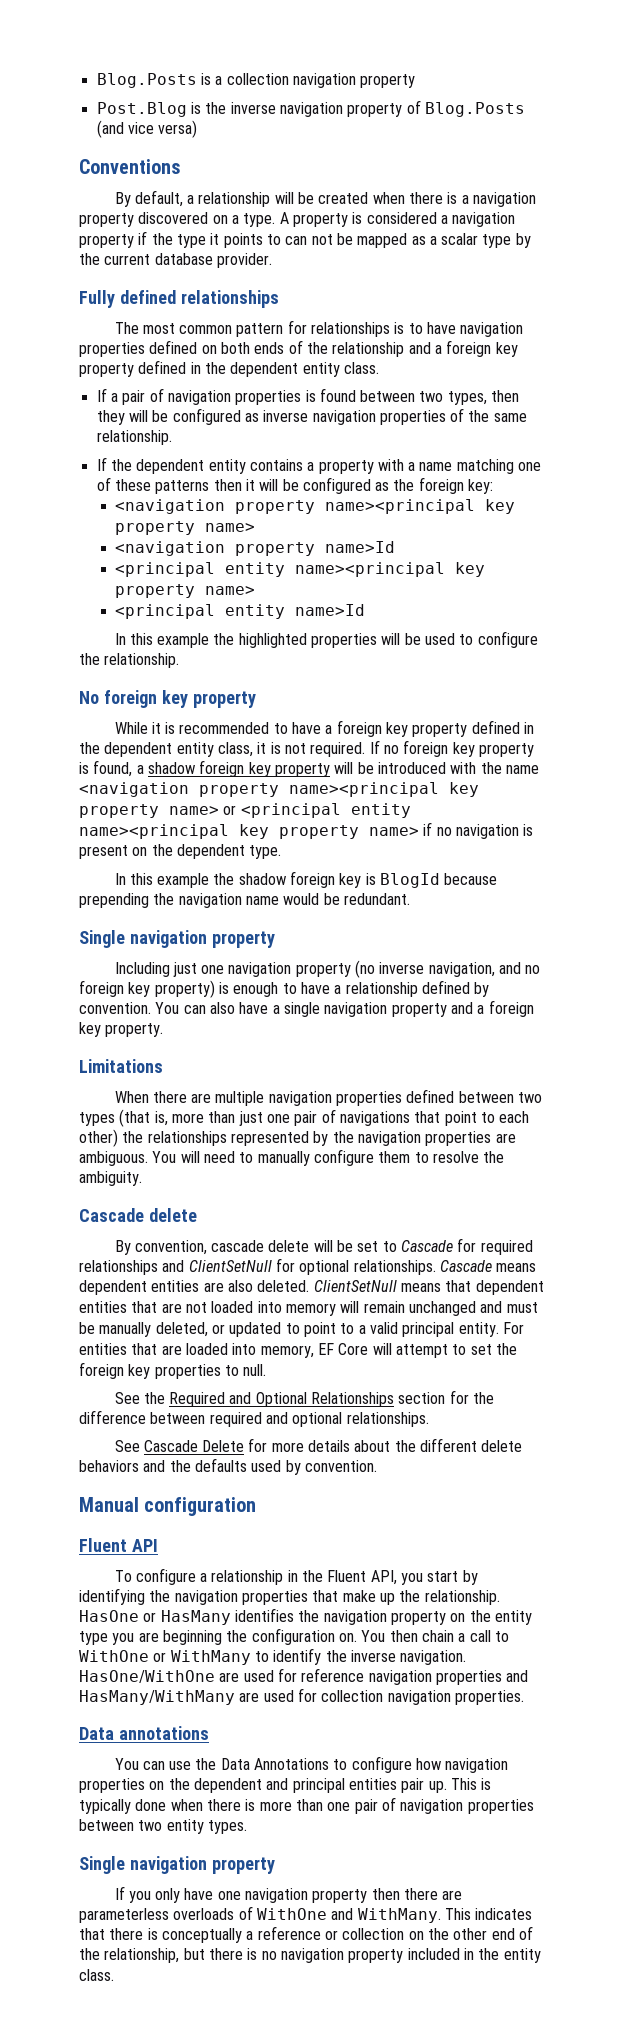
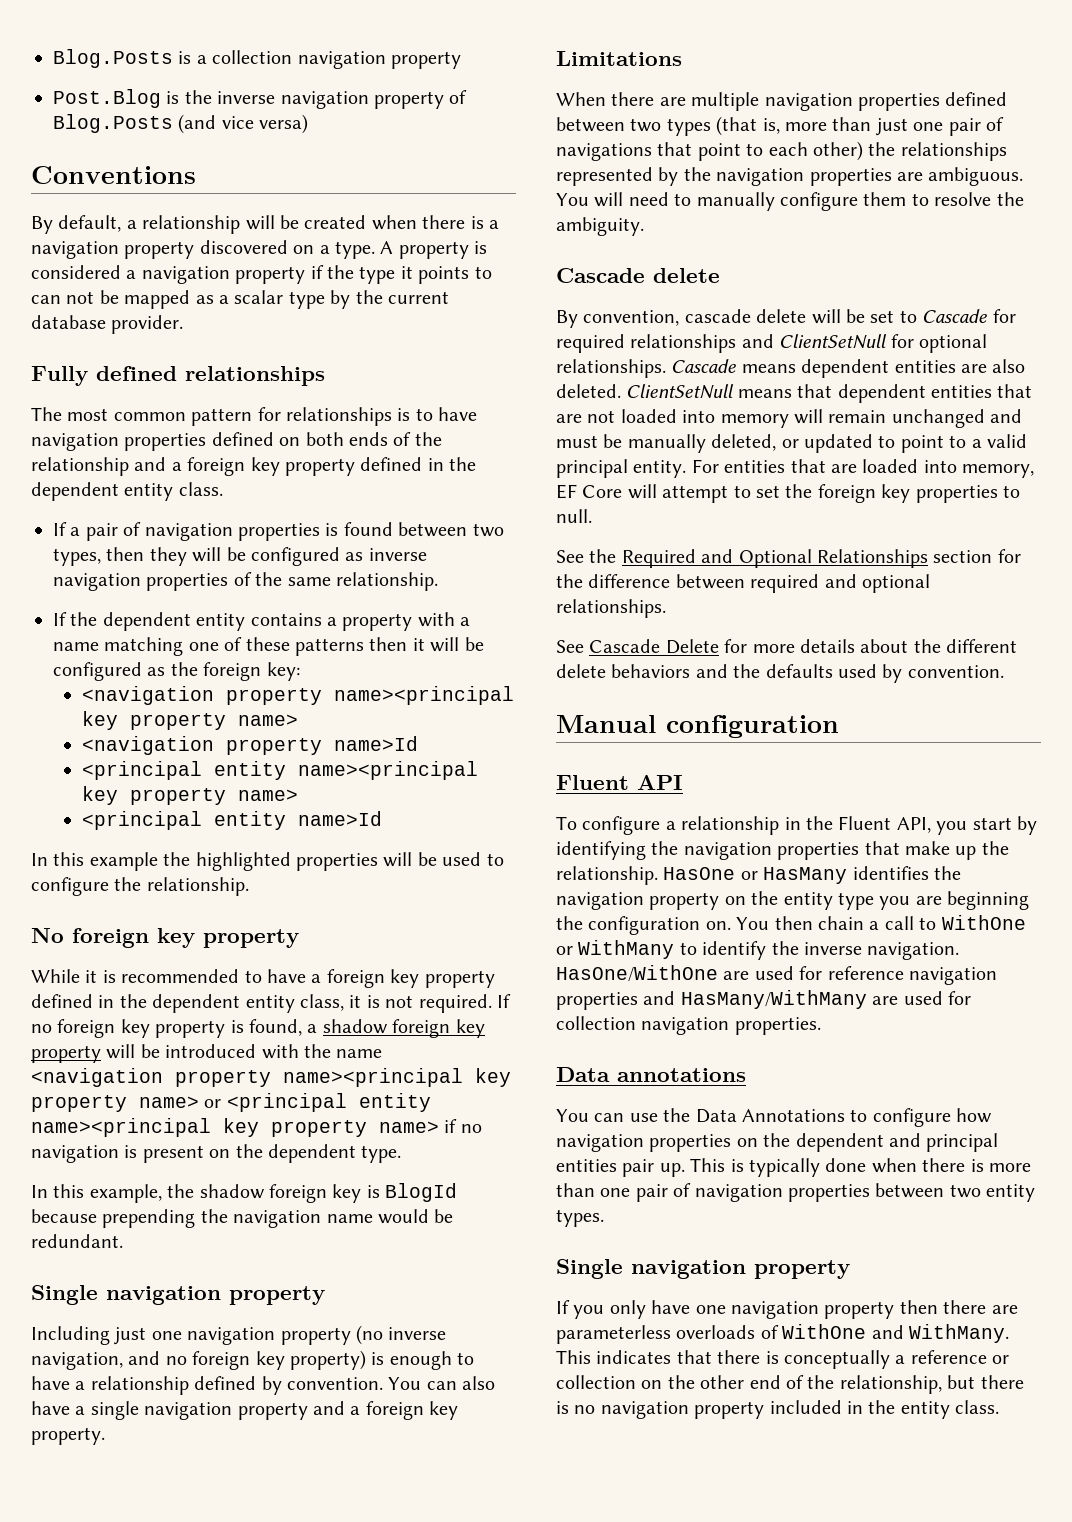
- In this example the shadow foreign key is BlogId because prepending the navigation name would be redundant.
+ In this example, the shadow foreign key is BlogId because prepending the navigation name would be redundant.

